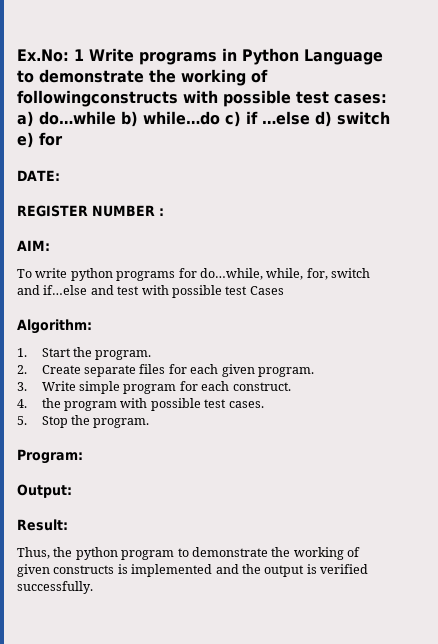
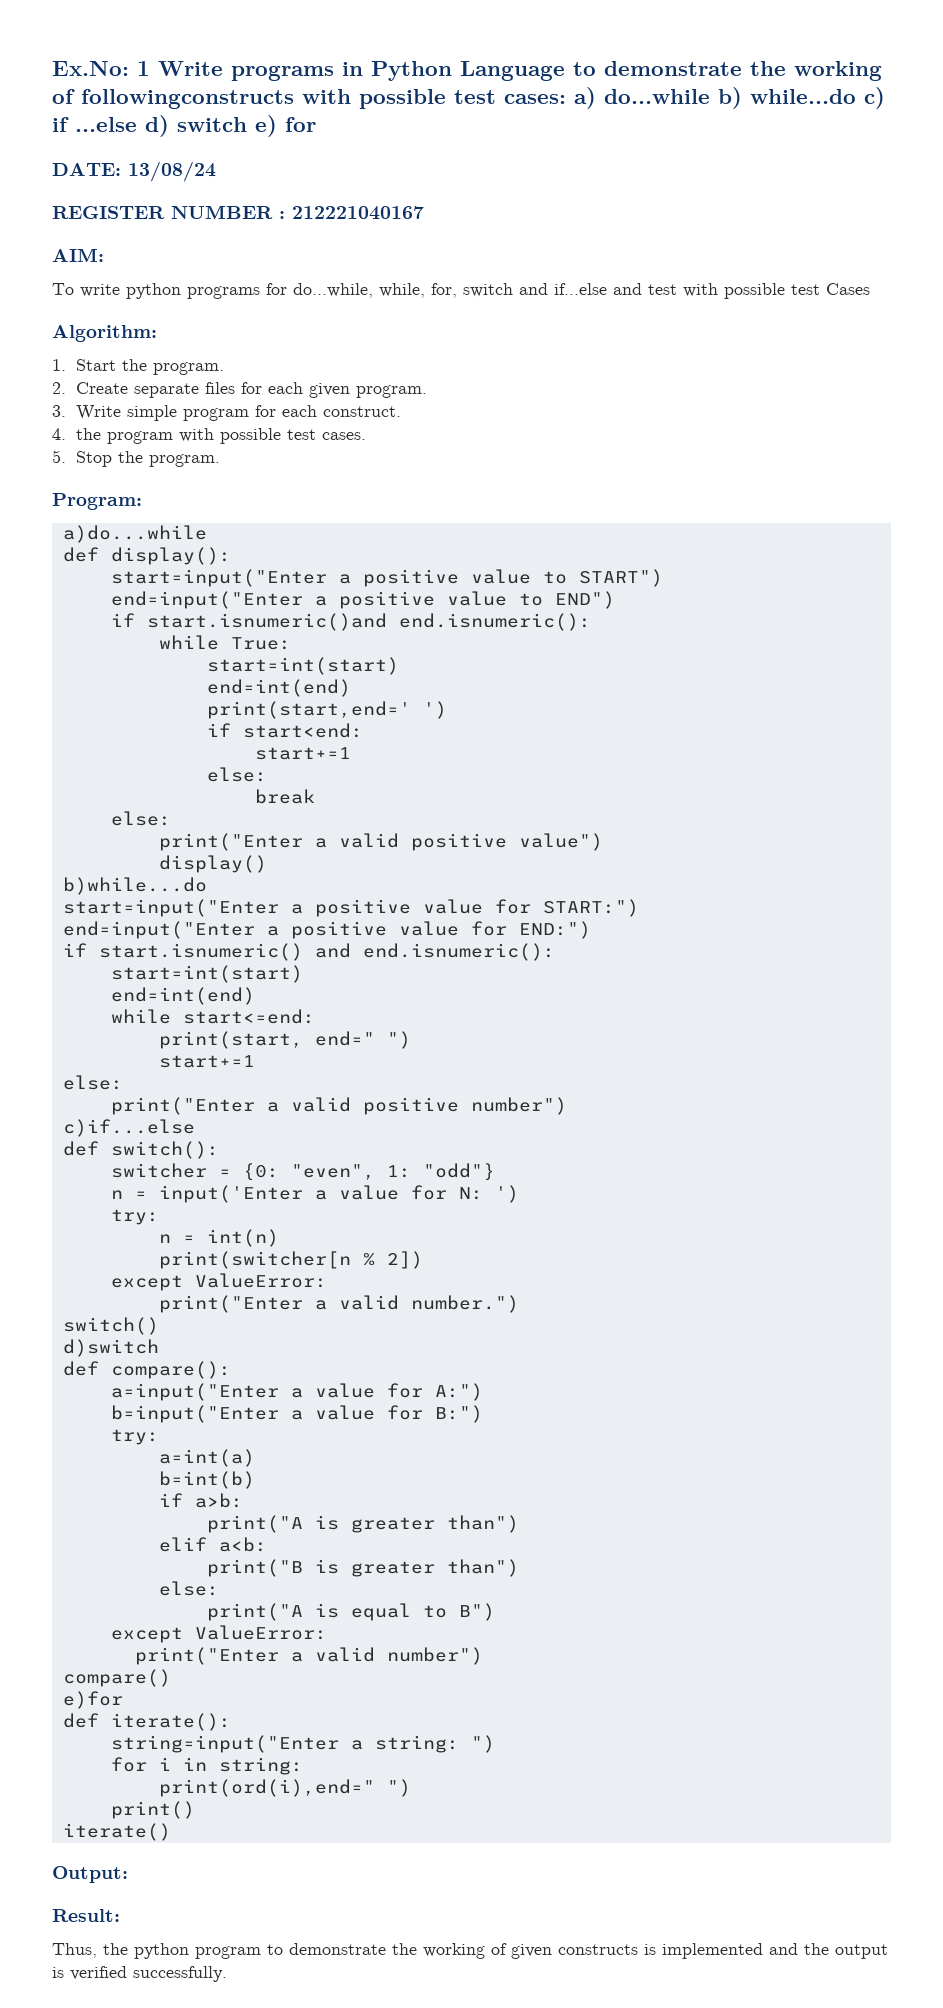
- DATE:
+ DATE: 13/08/24
- REGISTER NUMBER :
+ REGISTER NUMBER : 212221040167
+ a)do...while
+ def display():
+ start=input("Enter a positive value to START")
+ end=input("Enter a positive value to END")
+ if start.isnumeric()and end.isnumeric():
+ while True:
+ start=int(start)
+ end=int(end)
+ print(start,end=' ')
+ if start<end:
+ start+=1
+ else:
+ break
+ else:
+ print("Enter a valid positive value")
+ display()
+ b)while...do
+ start=input("Enter a positive value for START:")
+ end=input("Enter a positive value for END:")
+ if start.isnumeric() and end.isnumeric():
+ start=int(start)
+ end=int(end)
+ while start<=end:
+ print(start, end=" ")
+ start+=1
+ else:
+ print("Enter a valid positive number")
+ c)if...else
+ def switch():
+ switcher = {0: "even", 1: "odd"}
+ n = input('Enter a value for N: ')
+ try:
+ n = int(n)
+ print(switcher[n % 2])
+ except ValueError:
+ print("Enter a valid number.")
+ switch()
+ d)switch
+ def compare():
+ a=input("Enter a value for A:")
+ b=input("Enter a value for B:")
+ try:
+ a=int(a)
+ b=int(b)
+ if a>b:
+ print("A is greater than")
+ elif a<b:
+ print("B is greater than")
+ else:
+ print("A is equal to B")
+ except ValueError:
+ print("Enter a valid number")
+ compare()
+ e)for
+ def iterate():
+ string=input("Enter a string: ")
+ for i in string:
+ print(ord(i),end=" ")
+ print()
+ iterate()

